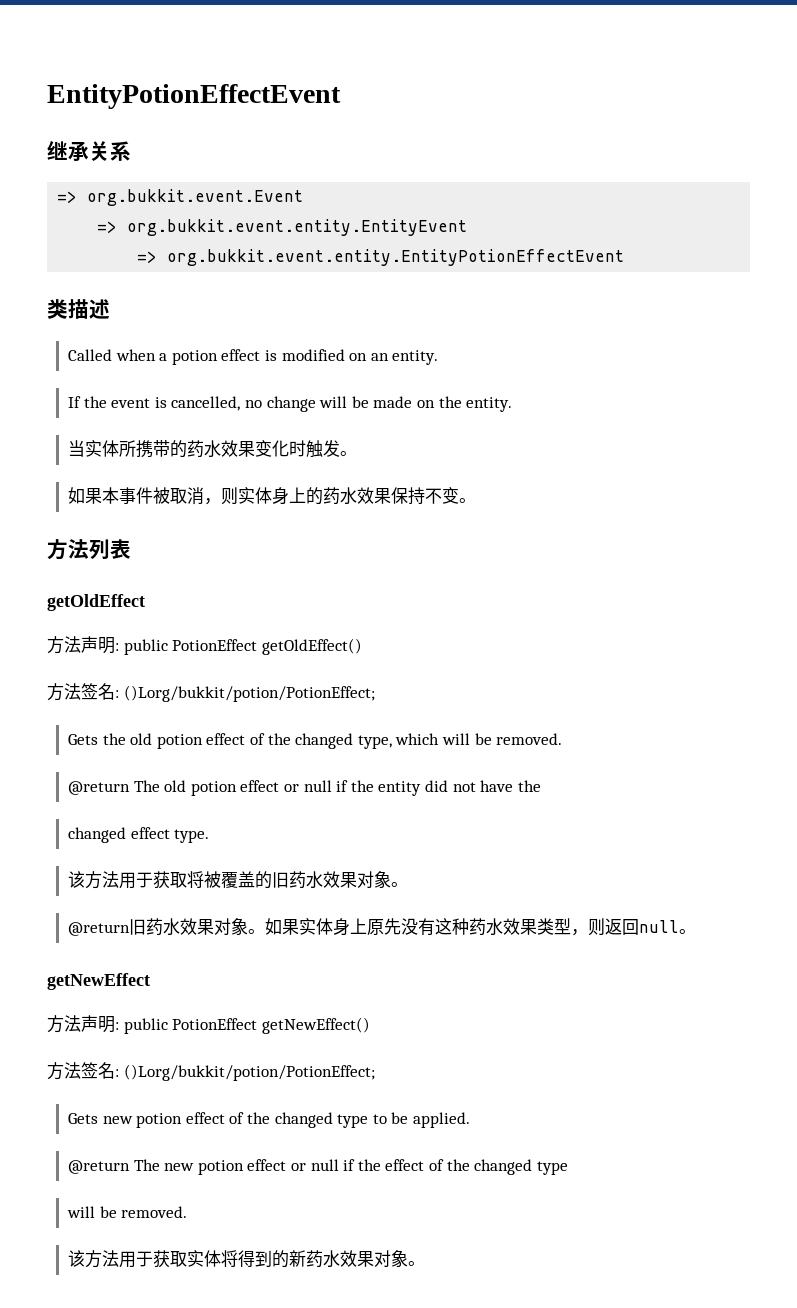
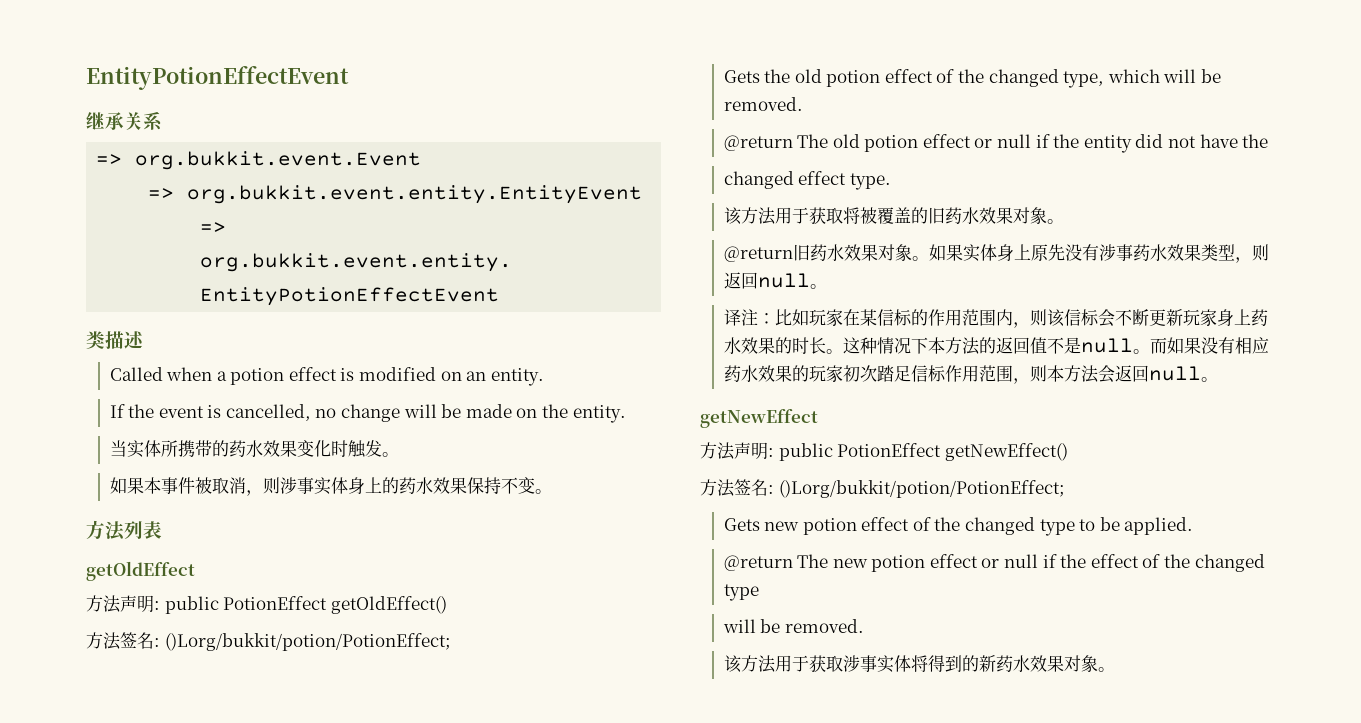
- 如果本事件被取消，则实体身上的药水效果保持不变。
+ 如果本事件被取消，则涉事实体身上的药水效果保持不变。
- 如果实体身上原先没有这种药水效果类型，则返回null。
+ 如果实体身上原先没有涉事药水效果类型，则返回null。
+ 译注：比如玩家在某信标的作用范围内，则该信标会不断更新玩家身上药水效果的时长。这种情况下本方法的返回值不是null。而如果没有相应药水效果的玩家初次踏足信标作用范围，则本方法会返回null。
- 该方法用于获取实体将得到的新药水效果对象。
+ 该方法用于获取涉事实体将得到的新药水效果对象。

